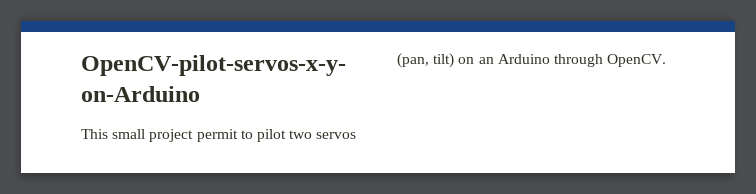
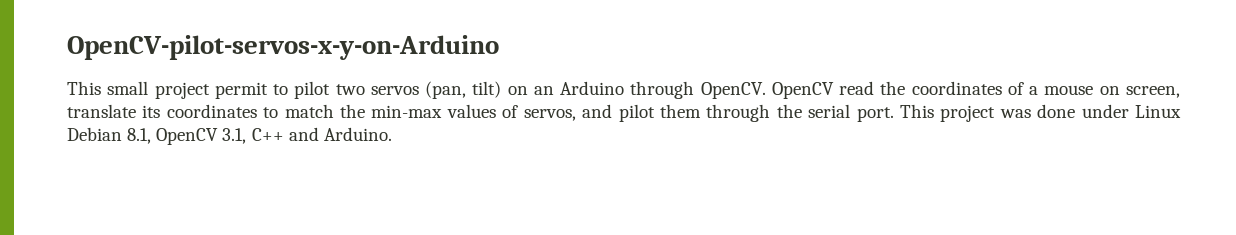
+ OpenCV read the coordinates of a mouse on screen, translate its coordinates to match the min-max values of servos, and pilot them through the serial port. This project was done under Linux Debian 8.1, OpenCV 3.1, C++ and Arduino.

